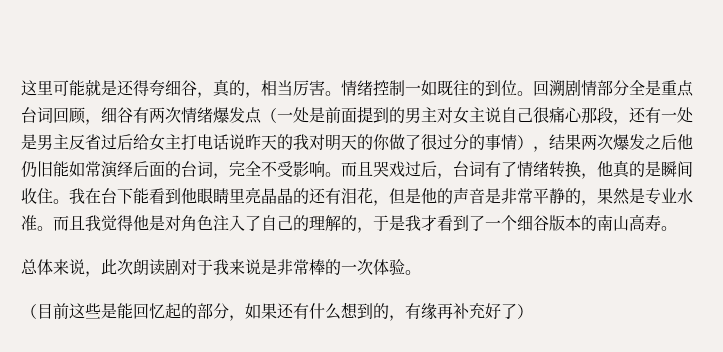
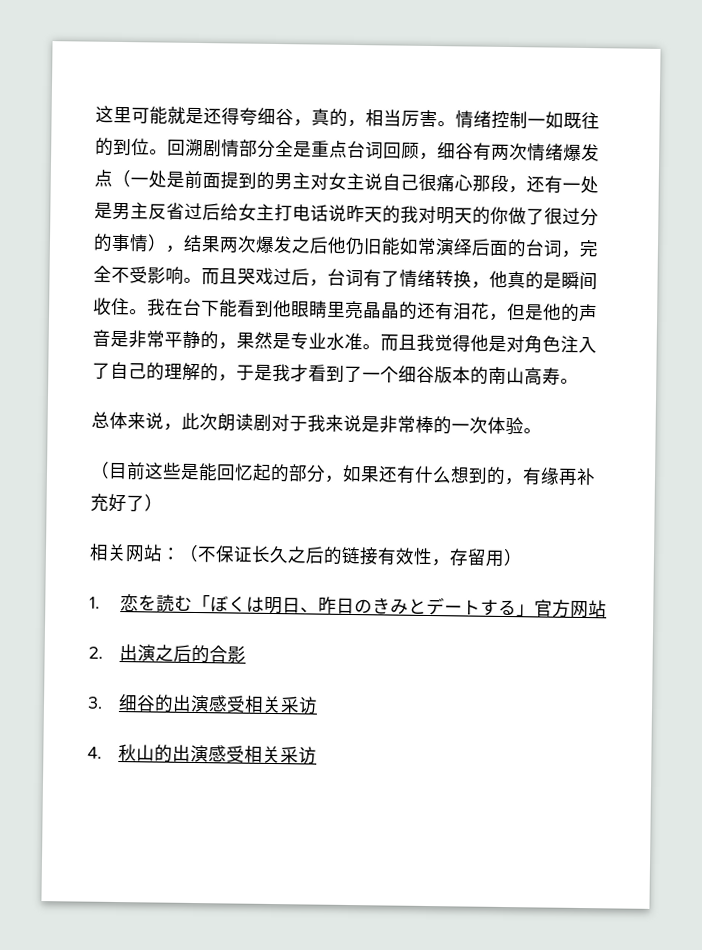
+ 相关网站：（不保证长久之后的链接有效性，存留用）
+ 1.恋を読む「ぼくは明日、昨日のきみとデートする」官方网站
+ 2.出演之后的合影
+ 3.细谷的出演感受相关采访
+ 4.秋山的出演感受相关采访

